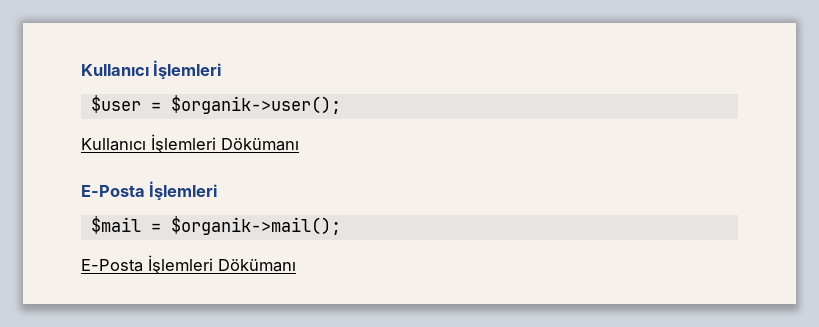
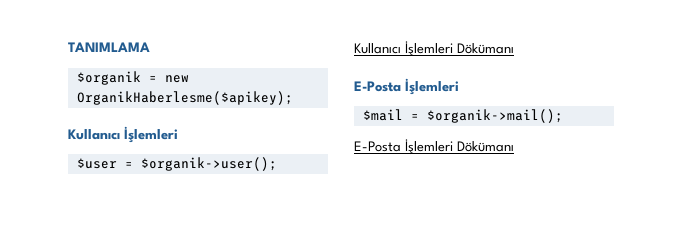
+ TANIMLAMA
+ $organik = new OrganikHaberlesme($apikey);

